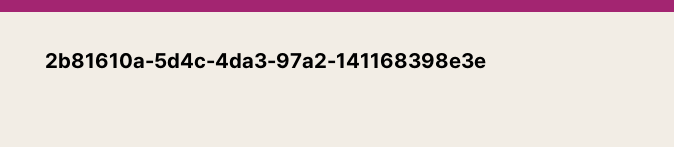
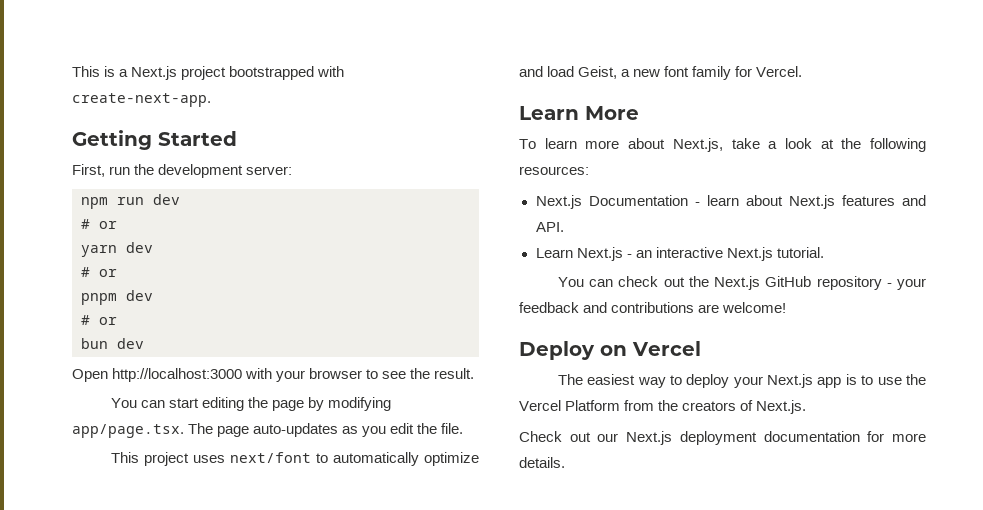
- 2b81610a-5d4c-4da3-97a2-141168398e3e
+ This is a Next.js project bootstrapped with create-next-app.
+ Getting Started
+ First, run the development server:
+ npm run dev
+ # or
+ yarn dev
+ # or
+ pnpm dev
+ # or
+ bun dev
+ Open http://localhost:3000 with your browser to see the result.
+ You can start editing the page by modifying app/page.tsx. The page auto-updates as you edit the file.
+ This project uses next/font to automatically optimize and load Geist, a new font family for Vercel.
+ Learn More
+ To learn more about Next.js, take a look at the following resources:
+ Next.js Documentation - learn about Next.js features and API.
+ Learn Next.js - an interactive Next.js tutorial.
+ You can check out the Next.js GitHub repository - your feedback and contributions are welcome!
+ Deploy on Vercel
+ The easiest way to deploy your Next.js app is to use the Vercel Platform from the creators of Next.js.
+ Check out our Next.js deployment documentation for more details.

